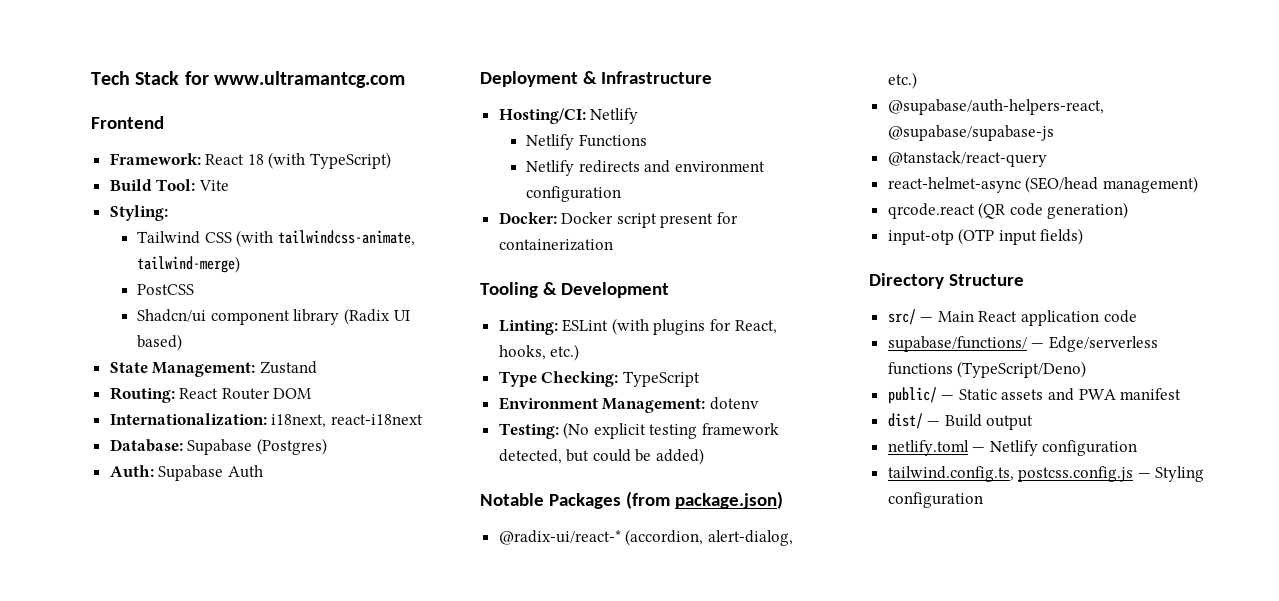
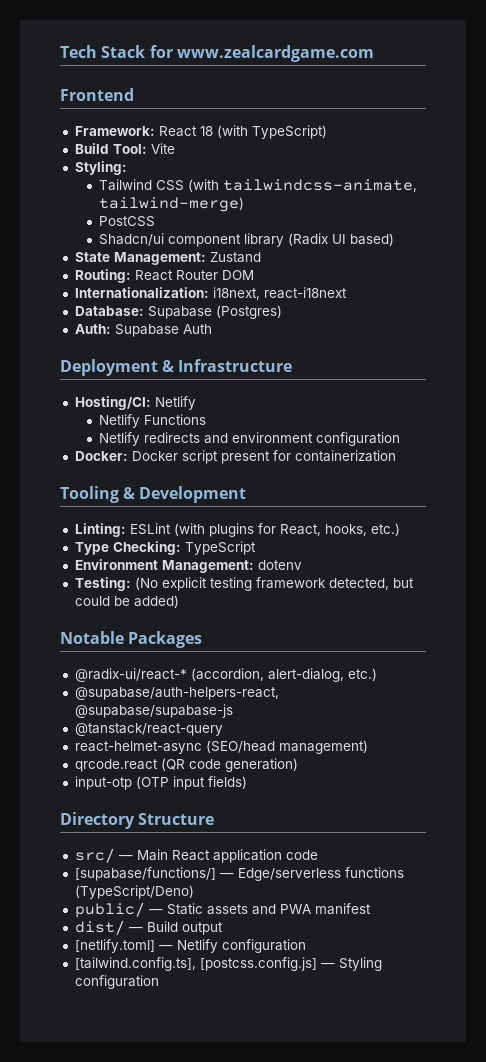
- Tech Stack for www.ultramantcg.com
+ Tech Stack for www.zealcardgame.com
- Notable Packages (from package.json)
+ Notable Packages
- supabase/functions/ — Edge/serverless functions (TypeScript/Deno)
+ [supabase/functions/] — Edge/serverless functions (TypeScript/Deno)
- netlify.toml — Netlify configuration
+ [netlify.toml] — Netlify configuration
- tailwind.config.ts, postcss.config.js — Styling configuration
+ [tailwind.config.ts], [postcss.config.js] — Styling configuration

